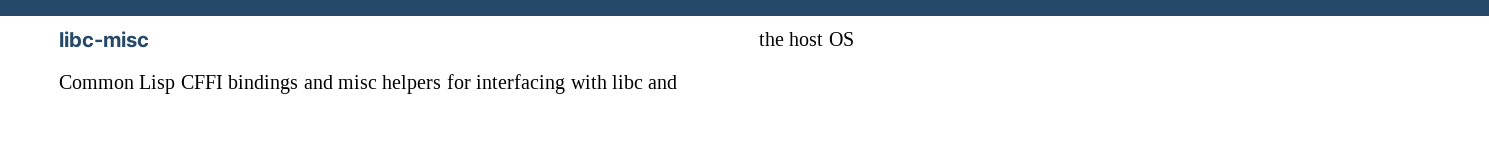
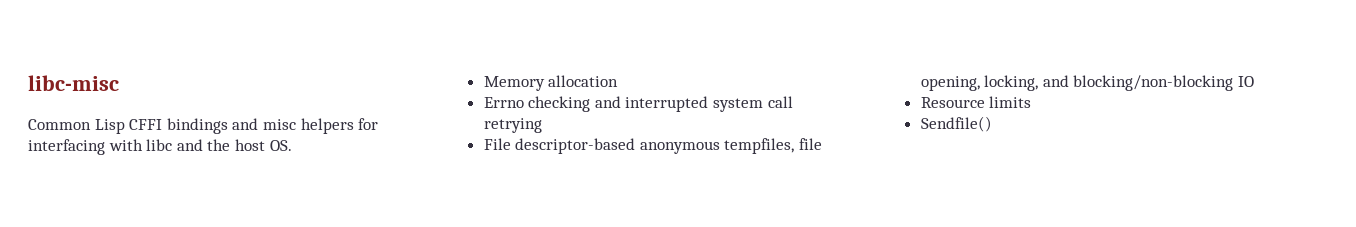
- Common Lisp CFFI bindings and misc helpers for interfacing with libc and the host OS
+ Common Lisp CFFI bindings and misc helpers for interfacing with libc and the host OS.
+ Memory allocation
+ Errno checking and interrupted system call retrying
+ File descriptor-based anonymous tempfiles, file opening, locking, and blocking/non-blocking IO
+ Resource limits
+ Sendfile()

